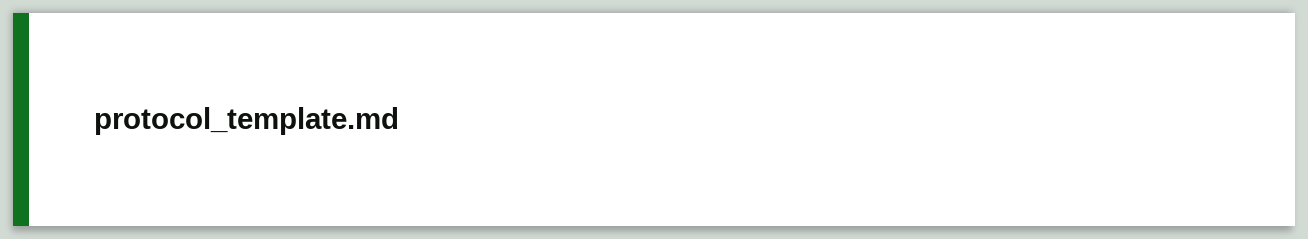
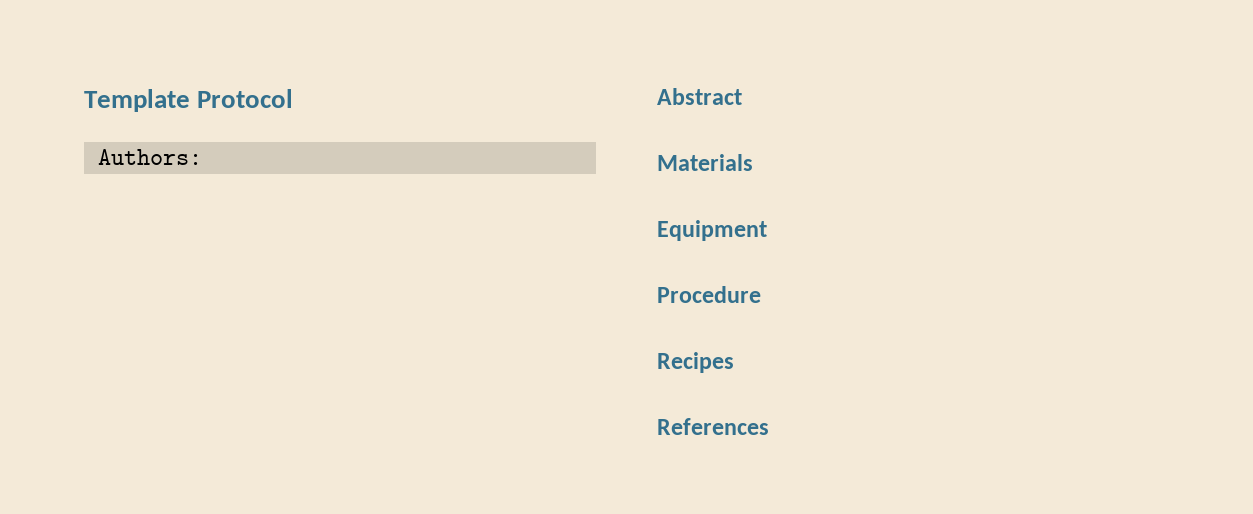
- protocol_template.md
+ Template Protocol
+ Authors:
+ Abstract
+ Materials
+ Equipment
+ Procedure
+ Recipes
+ References

